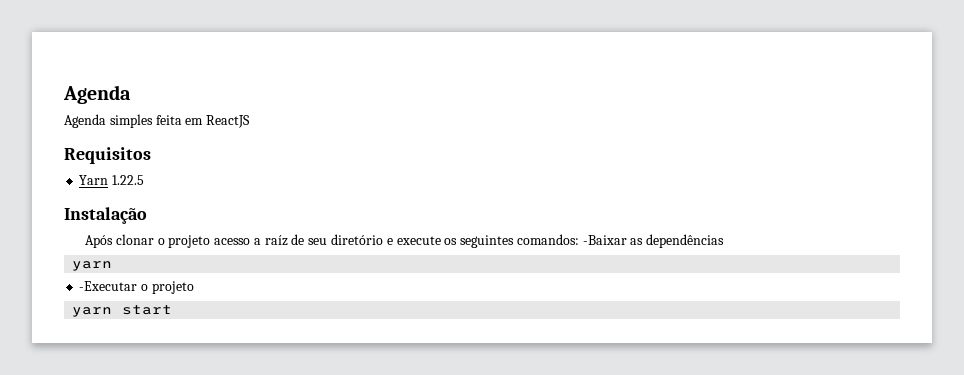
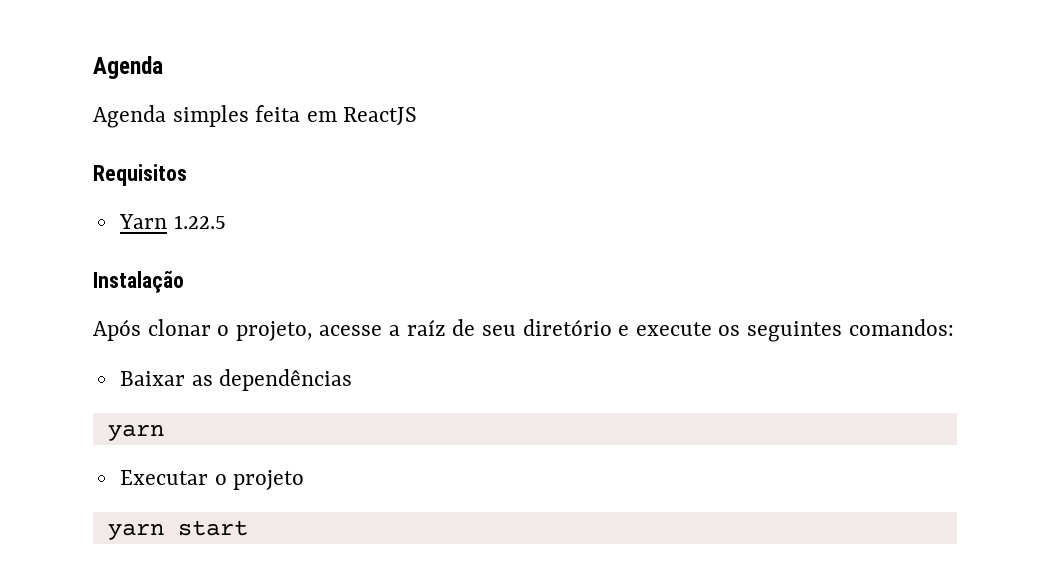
- Após clonar o projeto acesso a raíz de seu diretório e execute os seguintes comandos: -Baixar as dependências
+ Após clonar o projeto, acesse a raíz de seu diretório e execute os seguintes comandos:
+ Baixar as dependências
- -Executar o projeto
+ Executar o projeto

